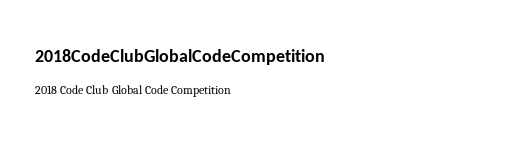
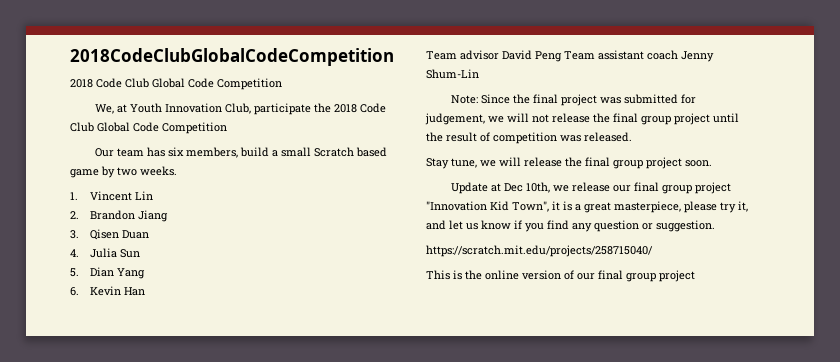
+ We, at Youth Innovation Club, participate the 2018 Code Club Global Code Competition
+ Our team has six members, build a small Scratch based game by two weeks.
+ 1. Vincent Lin
+ 2. Brandon Jiang
+ 3. Qisen Duan
+ 4. Julia Sun
+ 5. Dian Yang
+ 6. Kevin Han
+ Team advisor David Peng Team assistant coach Jenny Shum-Lin
+ Note: Since the final project was submitted for judgement, we will not release the final group project until the result of competition was released.
+ Stay tune, we will release the final group project soon.
+ Update at Dec 10th, we release our final group project "Innovation Kid Town", it is a great masterpiece, please try it, and let us know if you find any question or suggestion.
+ https://scratch.mit.edu/projects/258715040/
+ This is the online version of our final group project

